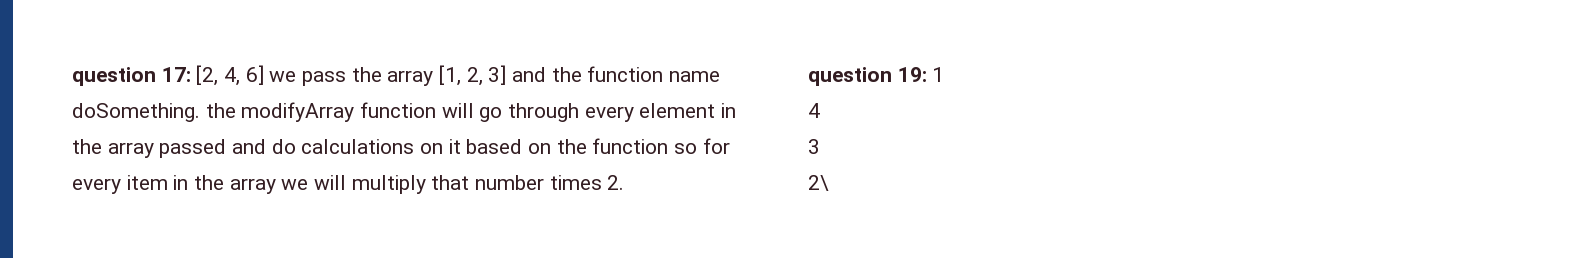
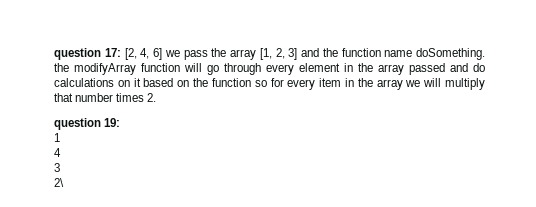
- question 19: 1
+ question 19:
+ 1

